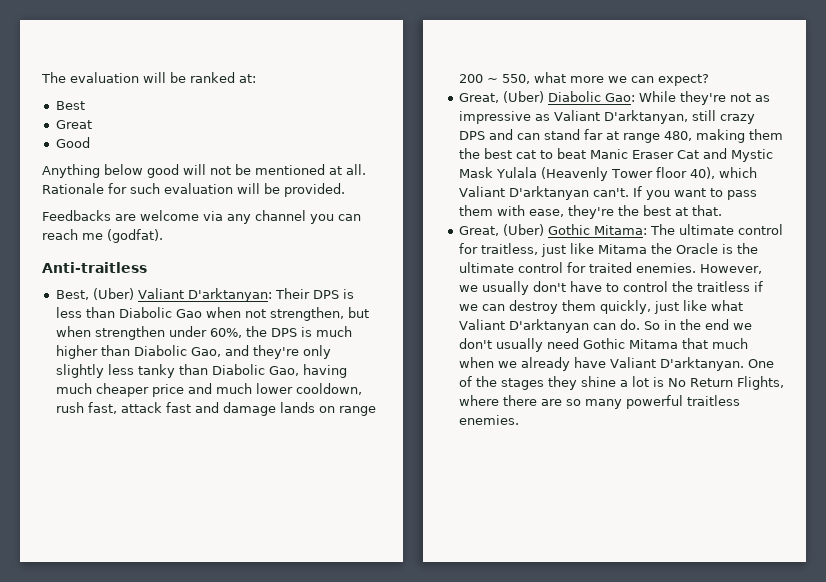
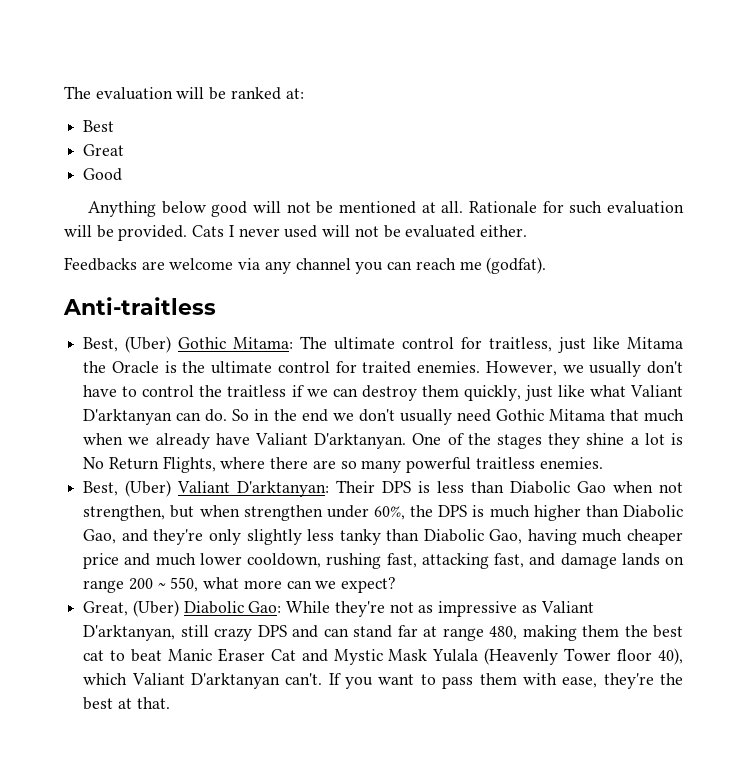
+ Cats I never used will not be evaluated either.
- Best, (Uber) Valiant D'arktanyan: Their DPS is less than Diabolic Gao when not strengthen, but when strengthen under 60%, the DPS is much higher than Diabolic Gao, and they're only slightly less tanky than Diabolic Gao, having much cheaper price and much lower cooldown, rush fast, attack fast and damage lands on range 200 ~ 550, what more we can expect?
- Great, (Uber) Diabolic Gao: While they're not as impressive as Valiant D'arktanyan, still crazy DPS and can stand far at range 480, making them the best cat to beat Manic Eraser Cat and Mystic Mask Yulala (Heavenly Tower floor 40), which Valiant D'arktanyan can't. If you want to pass them with ease, they're the best at that.
- Great, (Uber) Gothic Mitama: The ultimate control for traitless, just like Mitama the Oracle is the ultimate control for traited enemies.
+ Best, (Uber) Gothic Mitama: The ultimate control for traitless, just like Mitama the Oracle is the ultimate control for traited enemies.
+ Best, (Uber) Valiant D'arktanyan: Their DPS is less than Diabolic Gao when not strengthen, but when strengthen under 60%, the DPS is much higher than Diabolic Gao, and they're only slightly less tanky than Diabolic Gao, having much cheaper price and much lower cooldown, rushing fast, attacking fast, and damage lands on range 200 ~ 550, what more can we expect?
+ Great, (Uber) Diabolic Gao: While they're not as impressive as Valiant D'arktanyan, still crazy DPS and can stand far at range 480, making them the best cat to beat Manic Eraser Cat and Mystic Mask Yulala (Heavenly Tower floor 40), which Valiant D'arktanyan can't. If you want to pass them with ease, they're the best at that.

